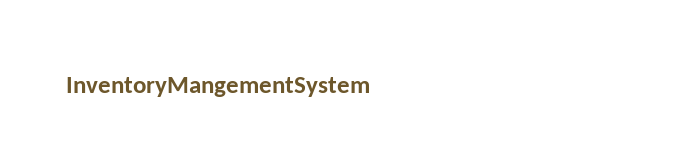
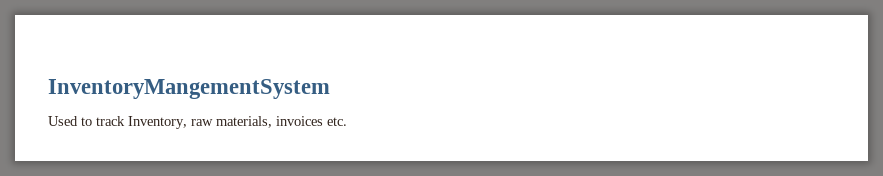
+ Used to track Inventory, raw materials, invoices etc.

